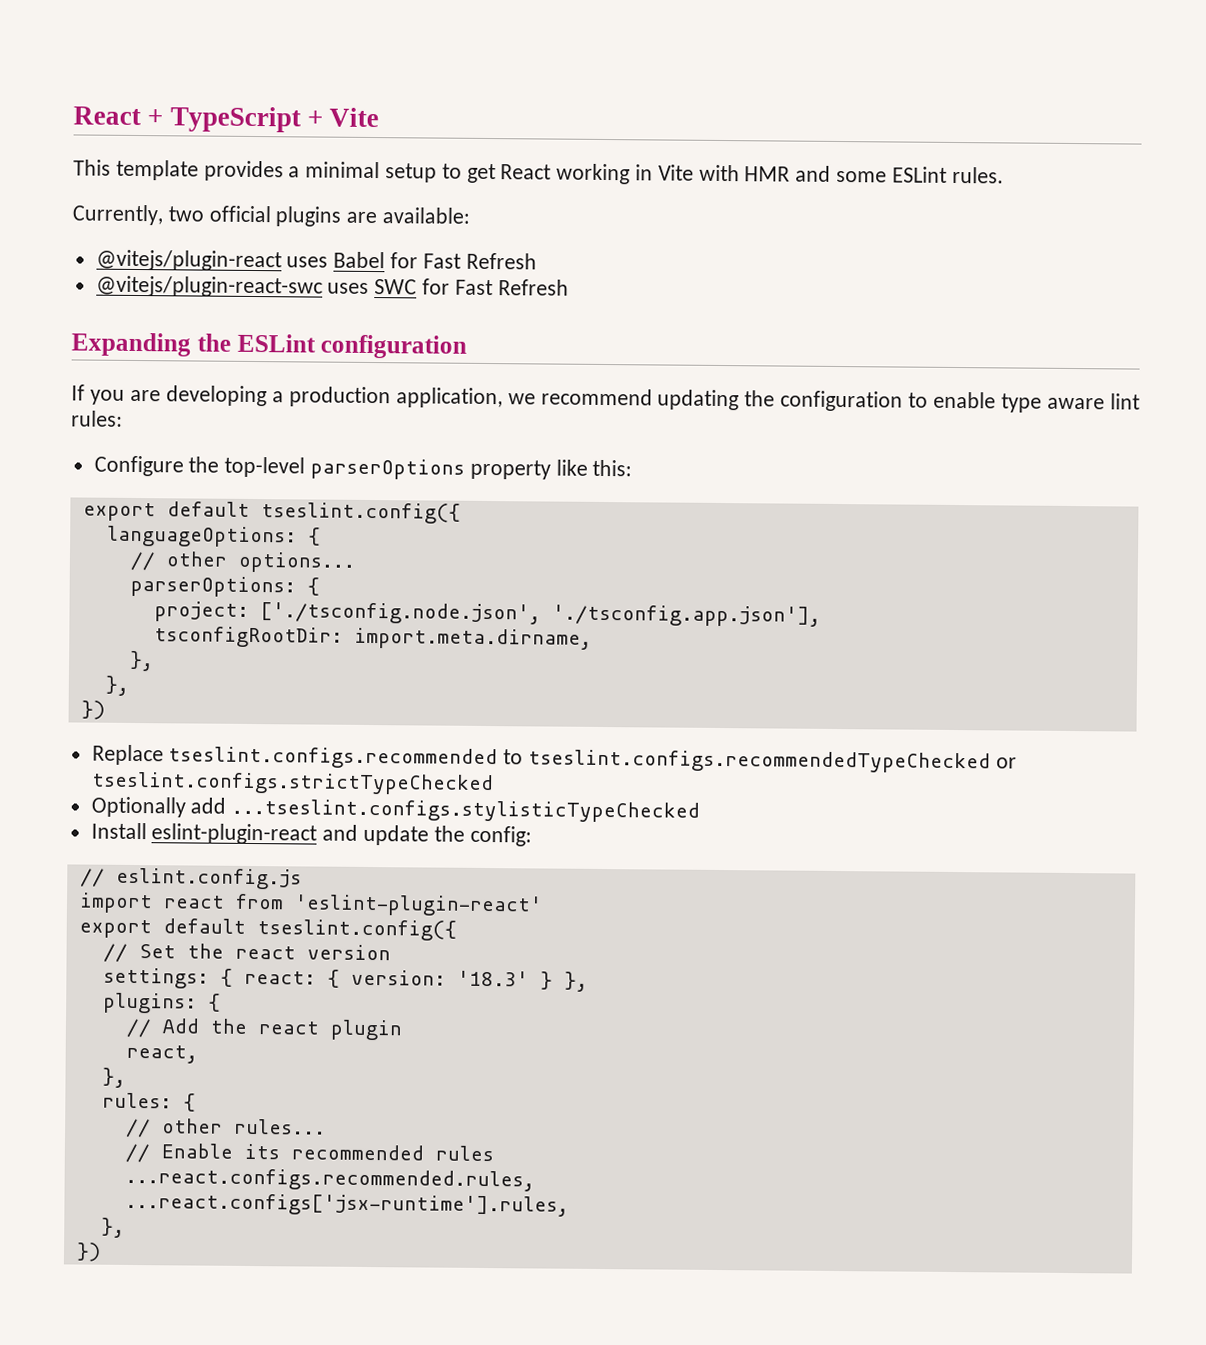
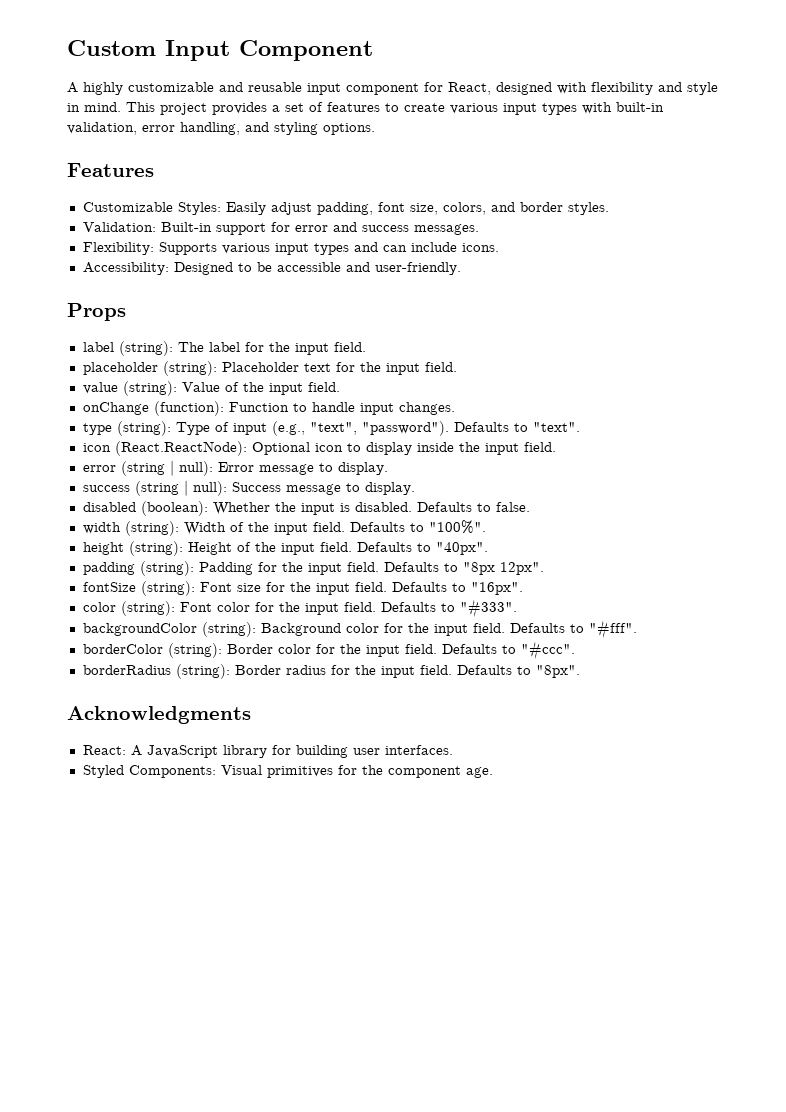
- React + TypeScript + Vite
- This template provides a minimal setup to get React working in Vite with HMR and some ESLint rules.
- Currently, two official plugins are available:
- @vitejs/plugin-react uses Babel for Fast Refresh
- @vitejs/plugin-react-swc uses SWC for Fast Refresh
- Expanding the ESLint configuration
- If you are developing a production application, we recommend updating the configuration to enable type aware lint rules:
- Configure the top-level parserOptions property like this:
- export default tseslint.config({
- languageOptions: {
- // other options...
- parserOptions: {
- project: ['./tsconfig.node.json', './tsconfig.app.json'],
- tsconfigRootDir: import.meta.dirname,
- },
- },
- })
- Replace tseslint.configs.recommended to tseslint.configs.recommendedTypeChecked or tseslint.configs.strictTypeChecked
- Optionally add ...tseslint.configs.stylisticTypeChecked
- Install eslint-plugin-react and update the config:
- // eslint.config.js
- import react from 'eslint-plugin-react'
- export default tseslint.config({
- // Set the react version
- settings: { react: { version: '18.3' } },
- plugins: {
- // Add the react plugin
- react,
- },
- rules: {
- // other rules...
- // Enable its recommended rules
- ...react.configs.recommended.rules,
- ...react.configs['jsx-runtime'].rules,
- },
- })
+ Custom Input Component
+ A highly customizable and reusable input component for React, designed with flexibility and style in mind. This project provides a set of features to create various input types with built-in validation, error handling, and styling options.
+ Features
+ Customizable Styles: Easily adjust padding, font size, colors, and border styles.
+ Validation: Built-in support for error and success messages.
+ Flexibility: Supports various input types and can include icons.
+ Accessibility: Designed to be accessible and user-friendly.
+ Props
+ label (string): The label for the input field.
+ placeholder (string): Placeholder text for the input field.
+ value (string): Value of the input field.
+ onChange (function): Function to handle input changes.
+ type (string): Type of input (e.g., "text", "password"). Defaults to "text".
+ icon (React.ReactNode): Optional icon to display inside the input field.
+ error (string | null): Error message to display.
+ success (string | null): Success message to display.
+ disabled (boolean): Whether the input is disabled. Defaults to false.
+ width (string): Width of the input field. Defaults to "100%".
+ height (string): Height of the input field. Defaults to "40px".
+ padding (string): Padding for the input field. Defaults to "8px 12px".
+ fontSize (string): Font size for the input field. Defaults to "16px".
+ color (string): Font color for the input field. Defaults to "#333".
+ backgroundColor (string): Background color for the input field. Defaults to "#fff".
+ borderColor (string): Border color for the input field. Defaults to "#ccc".
+ borderRadius (string): Border radius for the input field. Defaults to "8px".
+ Acknowledgments
+ React: A JavaScript library for building user interfaces.
+ Styled Components: Visual primitives for the component age.

